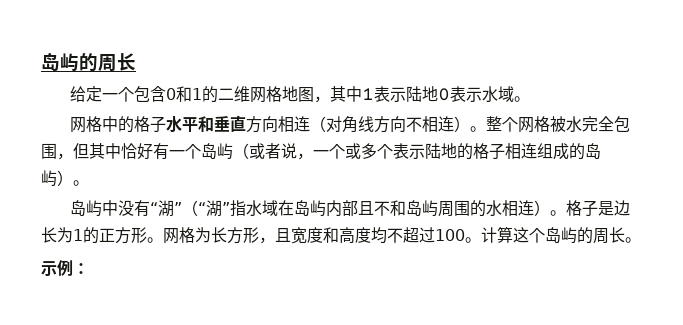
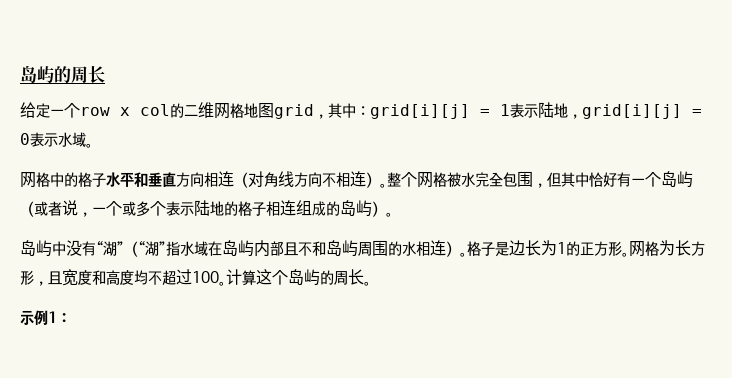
- 给定一个包含0和1的二维网格地图，其中1表示陆地0表示水域。
+ 给定一个row x col的二维网格地图grid，其中：grid[i][j] = 1表示陆地，grid[i][j] = 0表示水域。
- 示例：
+ 示例1：

